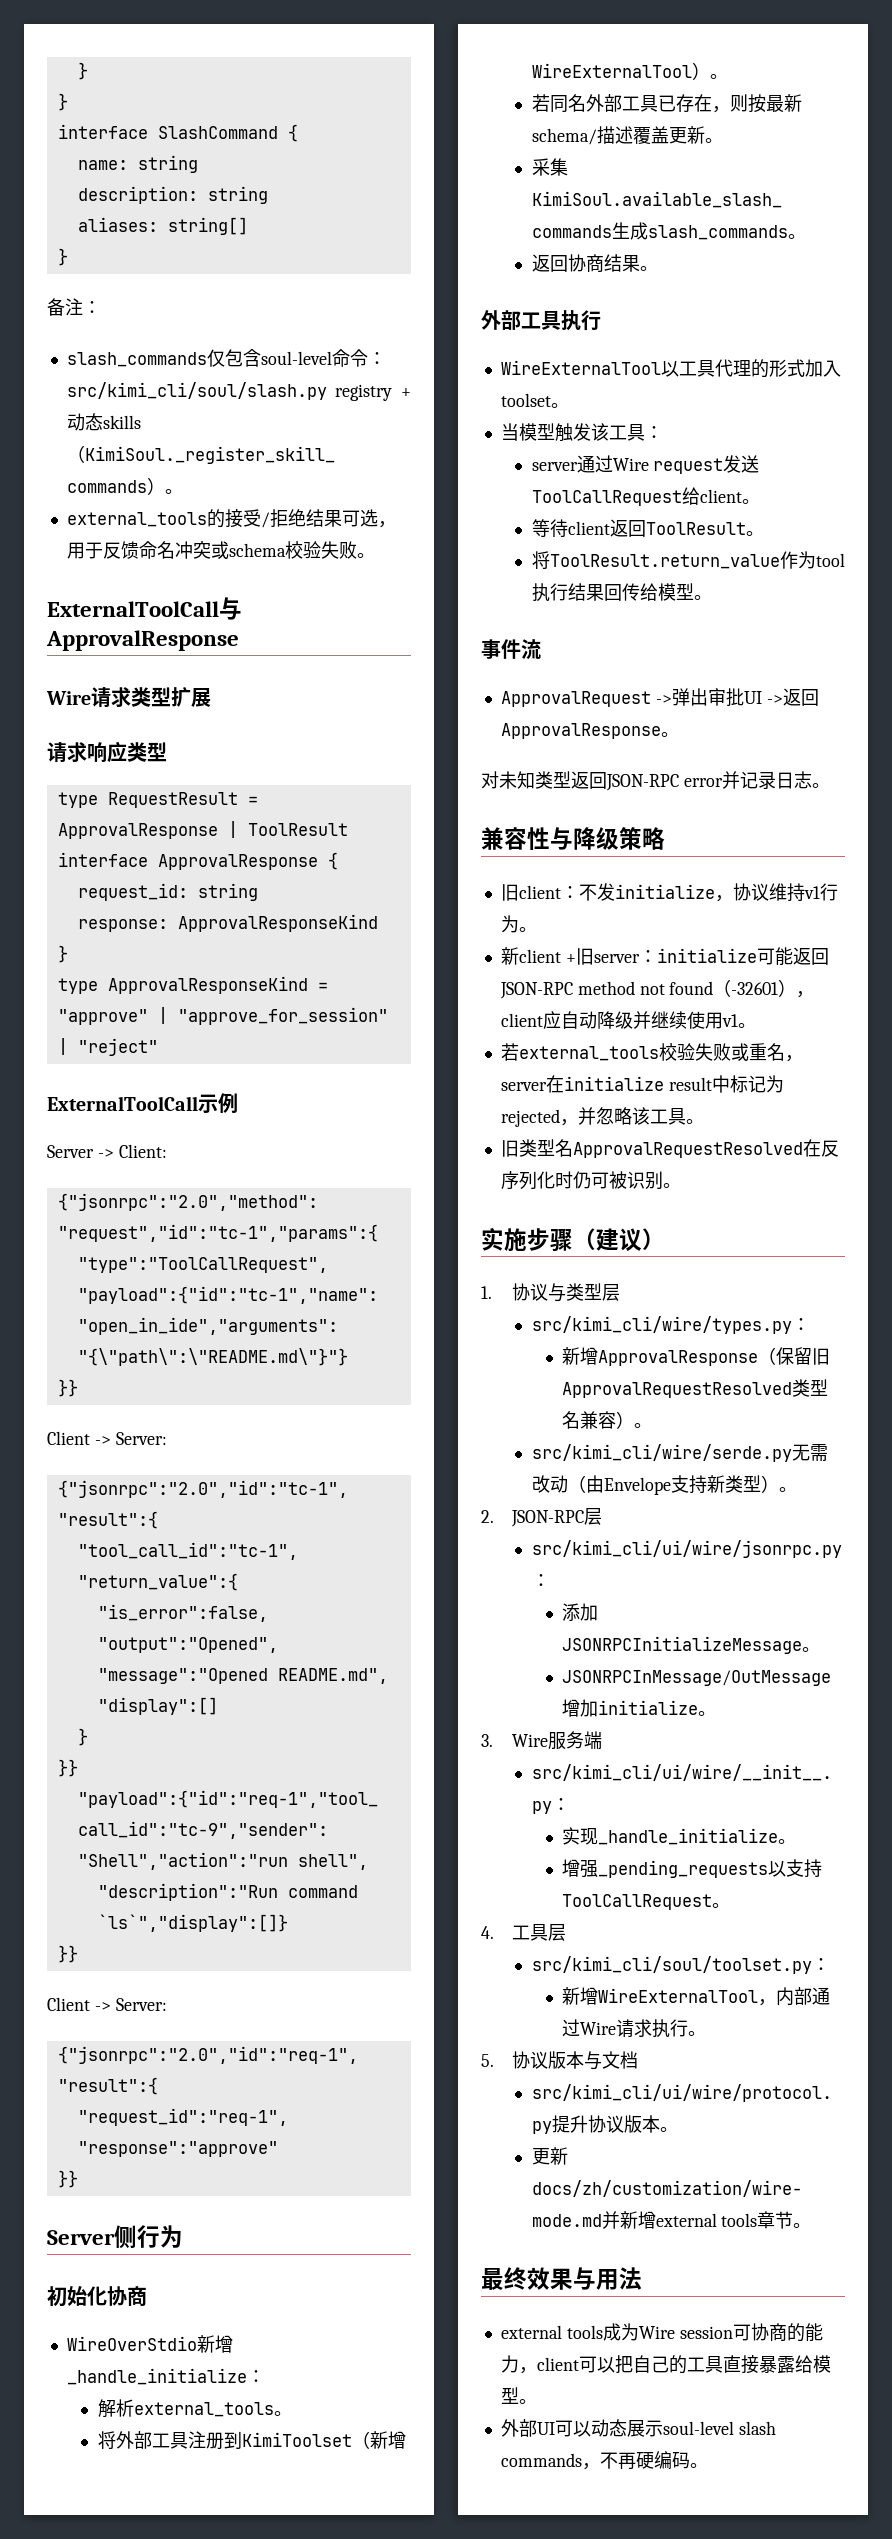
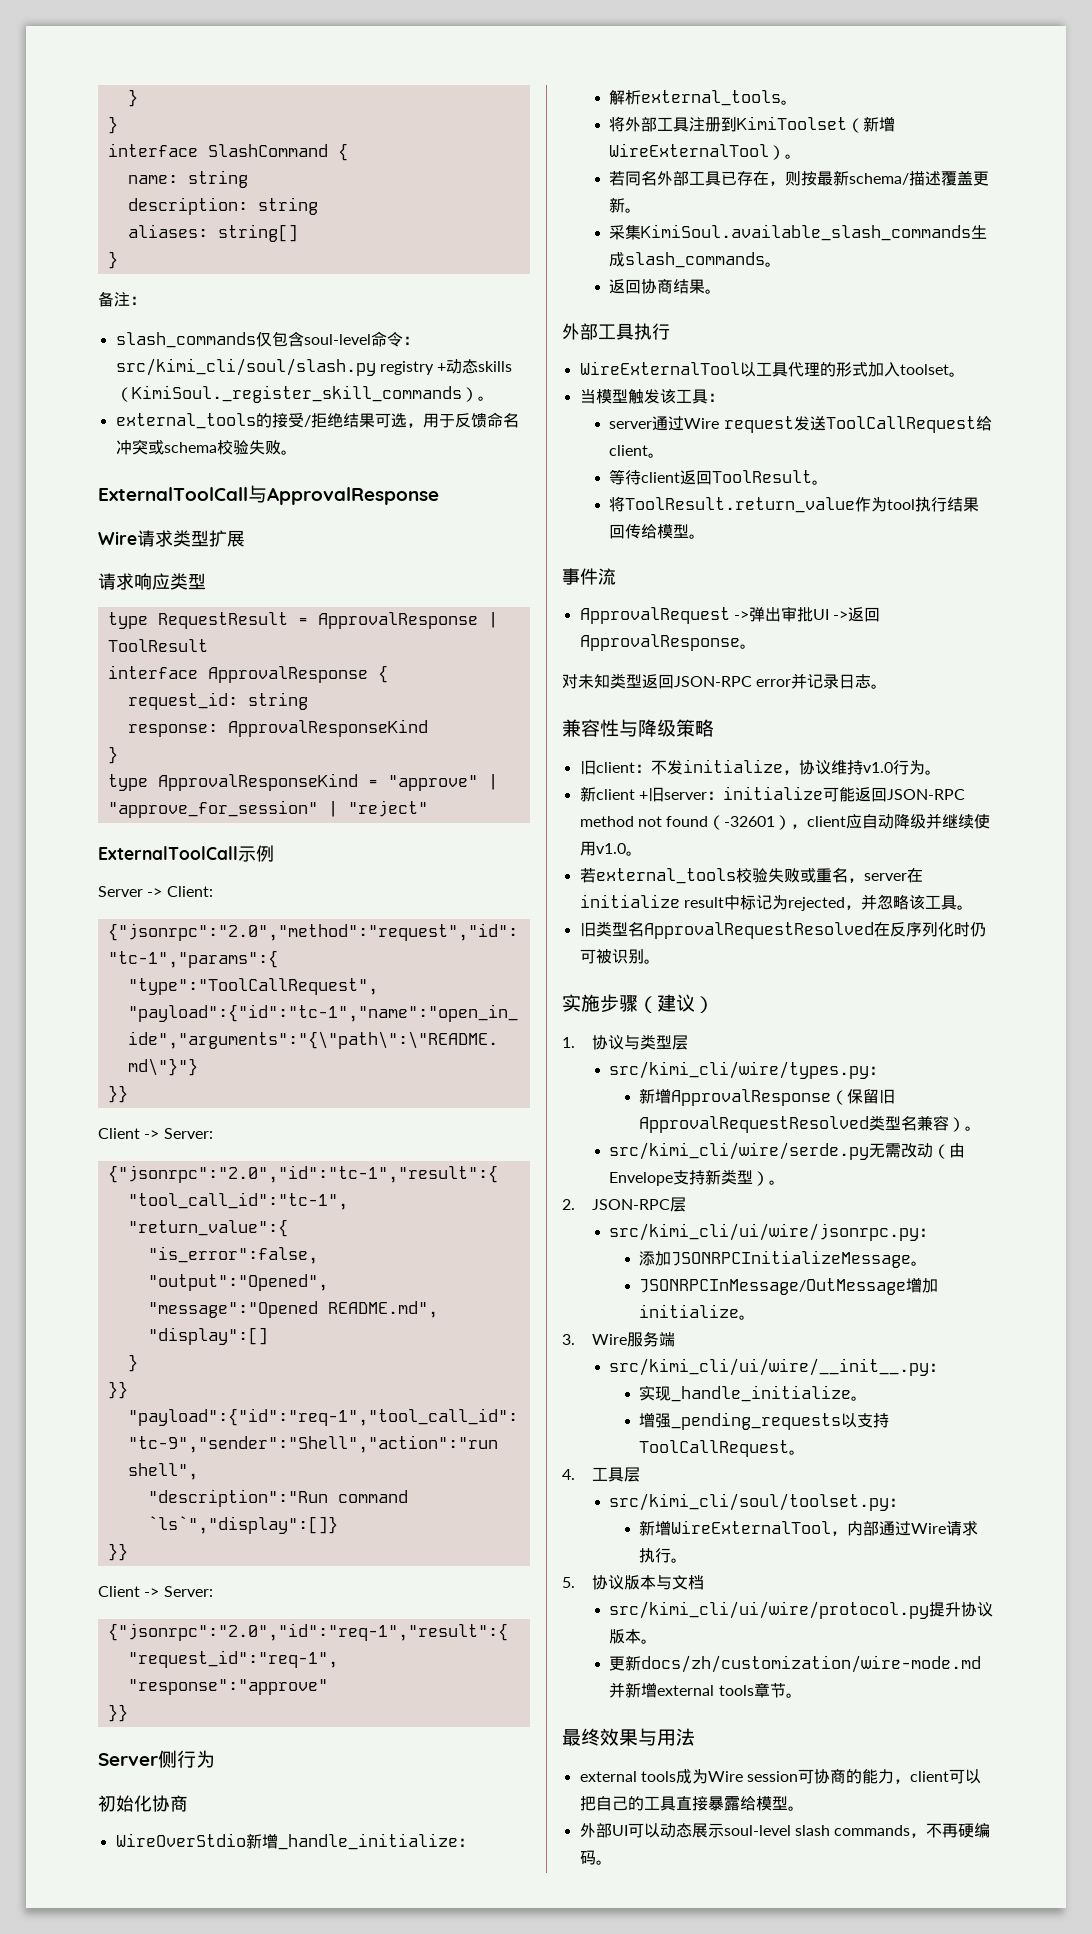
- 旧client：不发initialize，协议维持v1行为。
+ 旧client：不发initialize，协议维持v1.0行为。
- 新client +旧server：initialize可能返回JSON-RPC method not found（-32601），client应自动降级并继续使用v1。
+ 新client +旧server：initialize可能返回JSON-RPC method not found（-32601），client应自动降级并继续使用v1.0。

